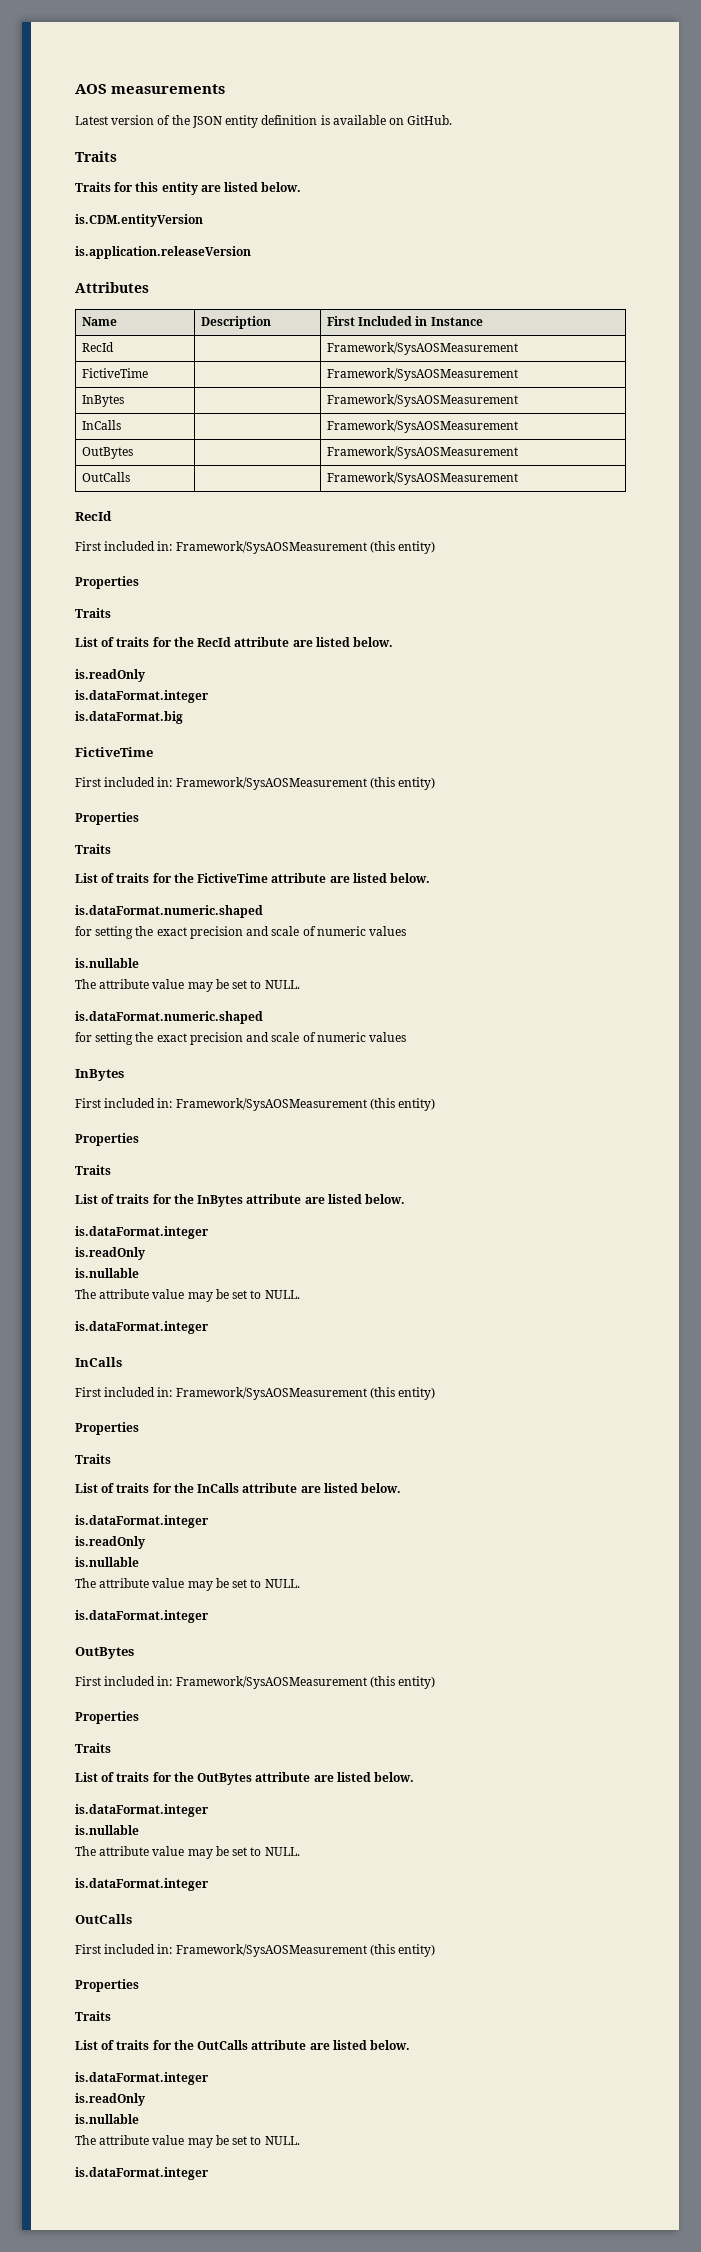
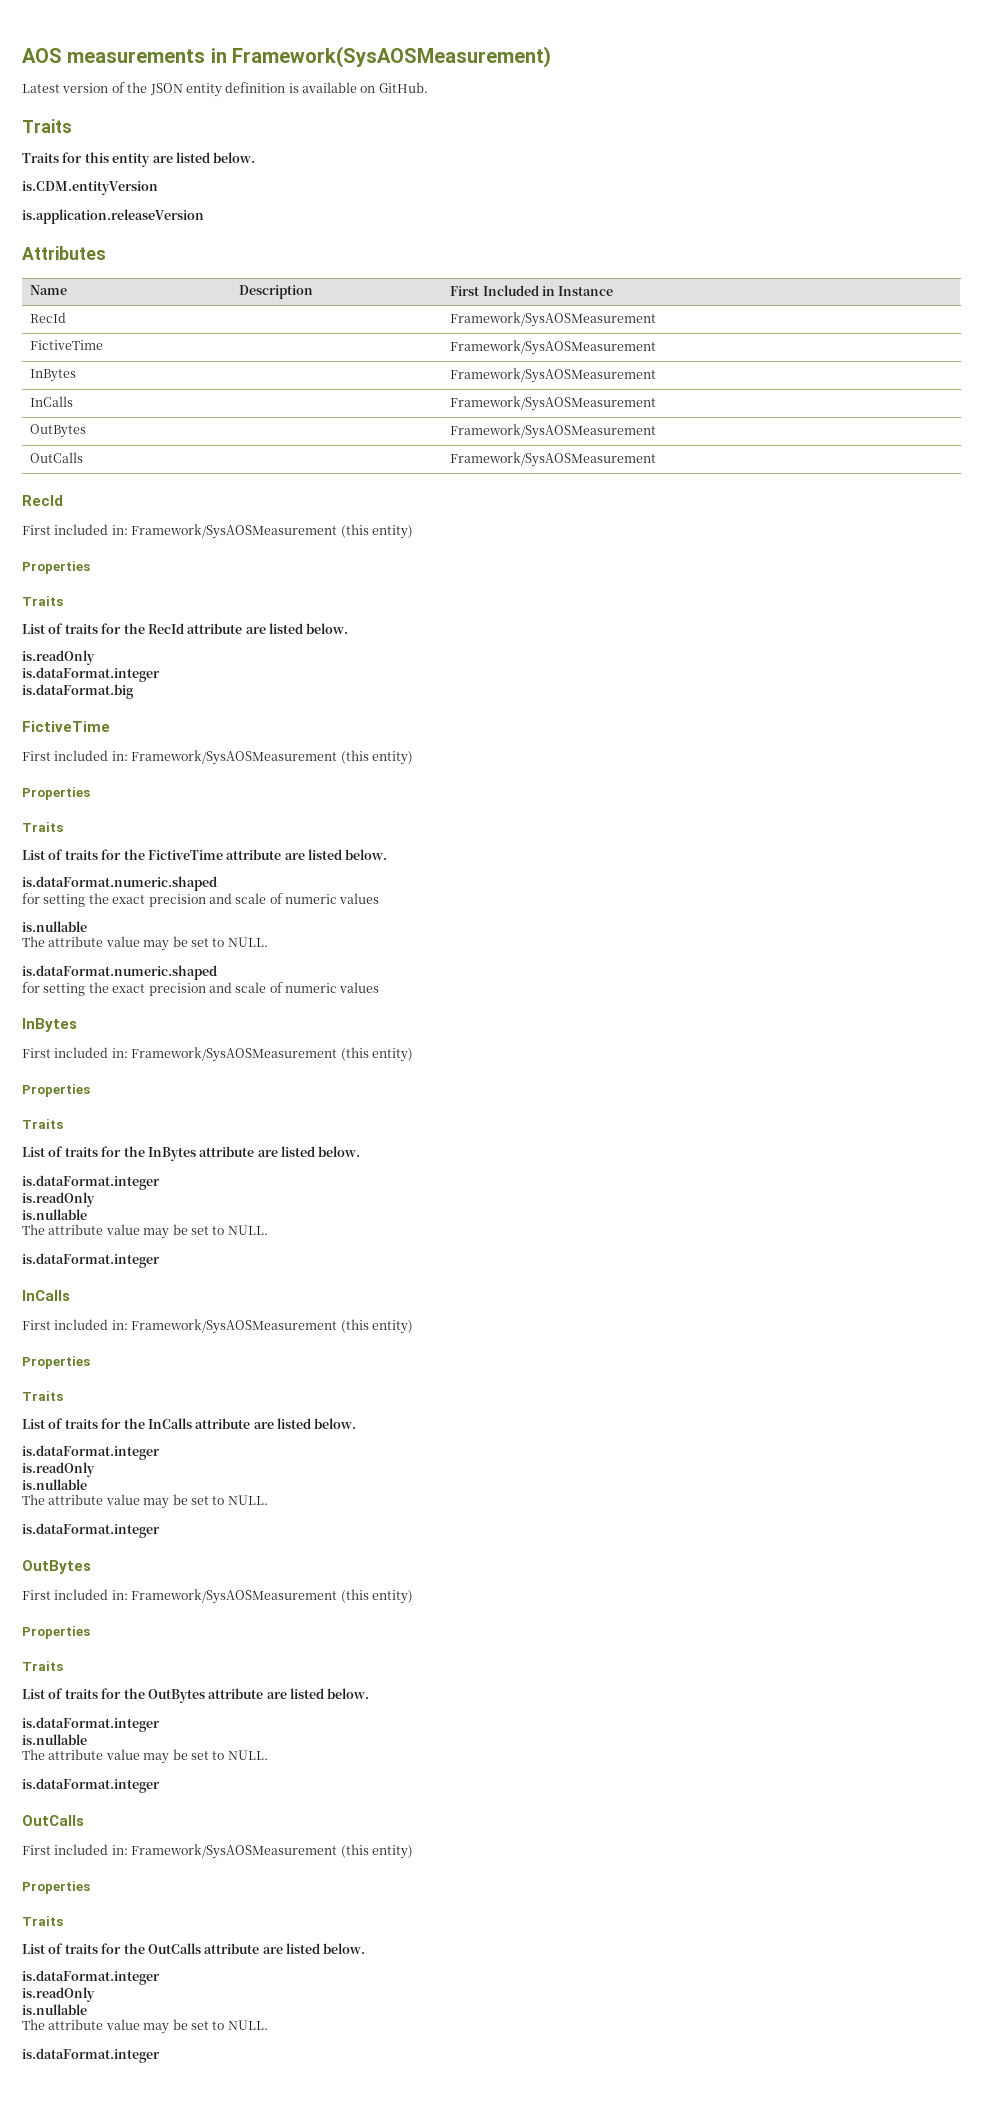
- AOS measurements
+ AOS measurements in Framework(SysAOSMeasurement)

